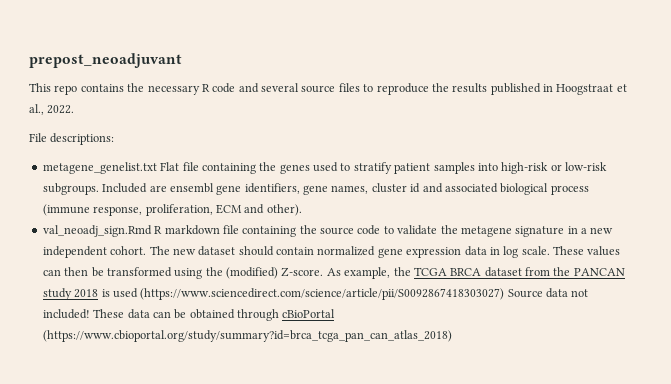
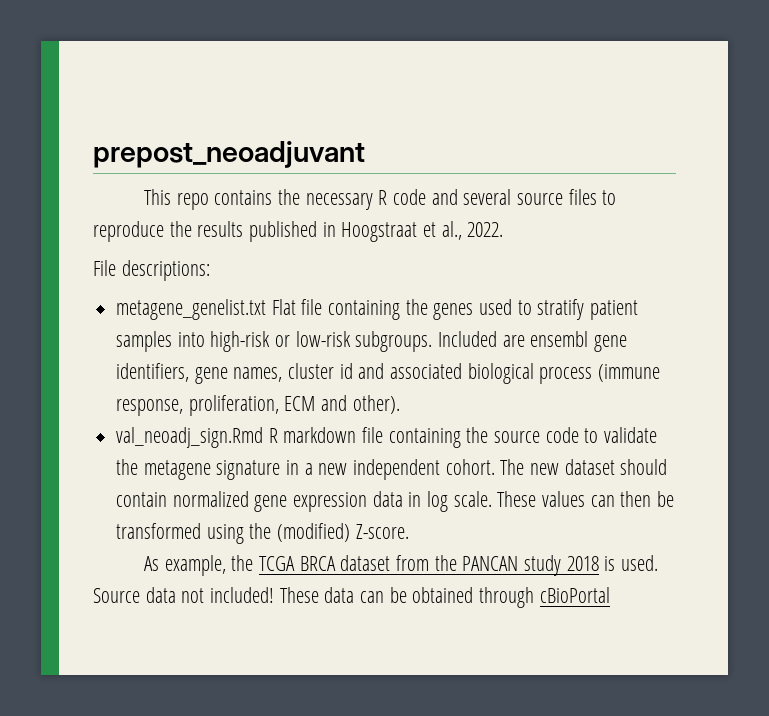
- These values can then be transformed using the (modified) Z-score. As example, the TCGA BRCA dataset from the PANCAN study 2018 is used (https://www.sciencedirect.com/science/article/pii/S0092867418303027) Source data not included!
+ These values can then be transformed using the (modified) Z-score.
+ As example, the TCGA BRCA dataset from the PANCAN study 2018 is used. Source data not included!
- These data can be obtained through cBioPortal (https://www.cbioportal.org/study/summary?id=brca_tcga_pan_can_atlas_2018)
+ These data can be obtained through cBioPortal

